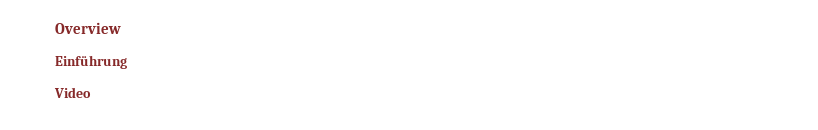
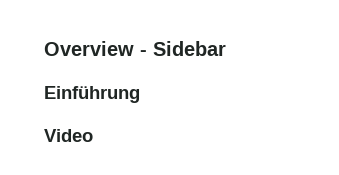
- Overview
+ Overview - Sidebar

